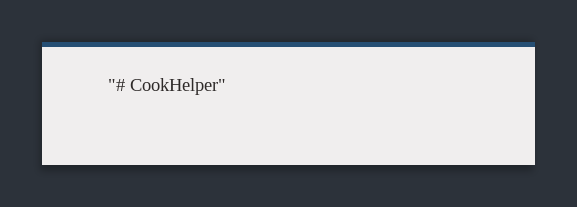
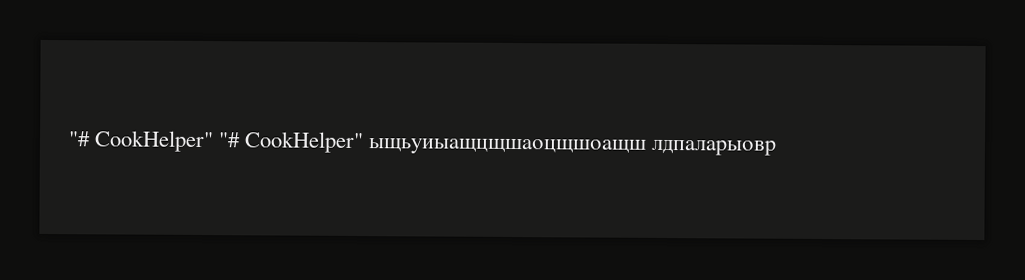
- "# CookHelper"
+ "# CookHelper" "# CookHelper" ыщьуиыащцщшаоцщшоащш лдпаларыовр

